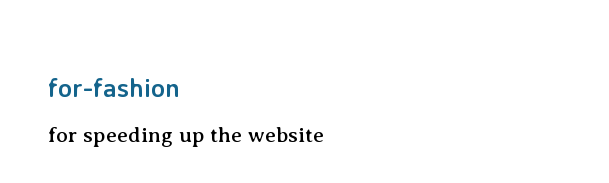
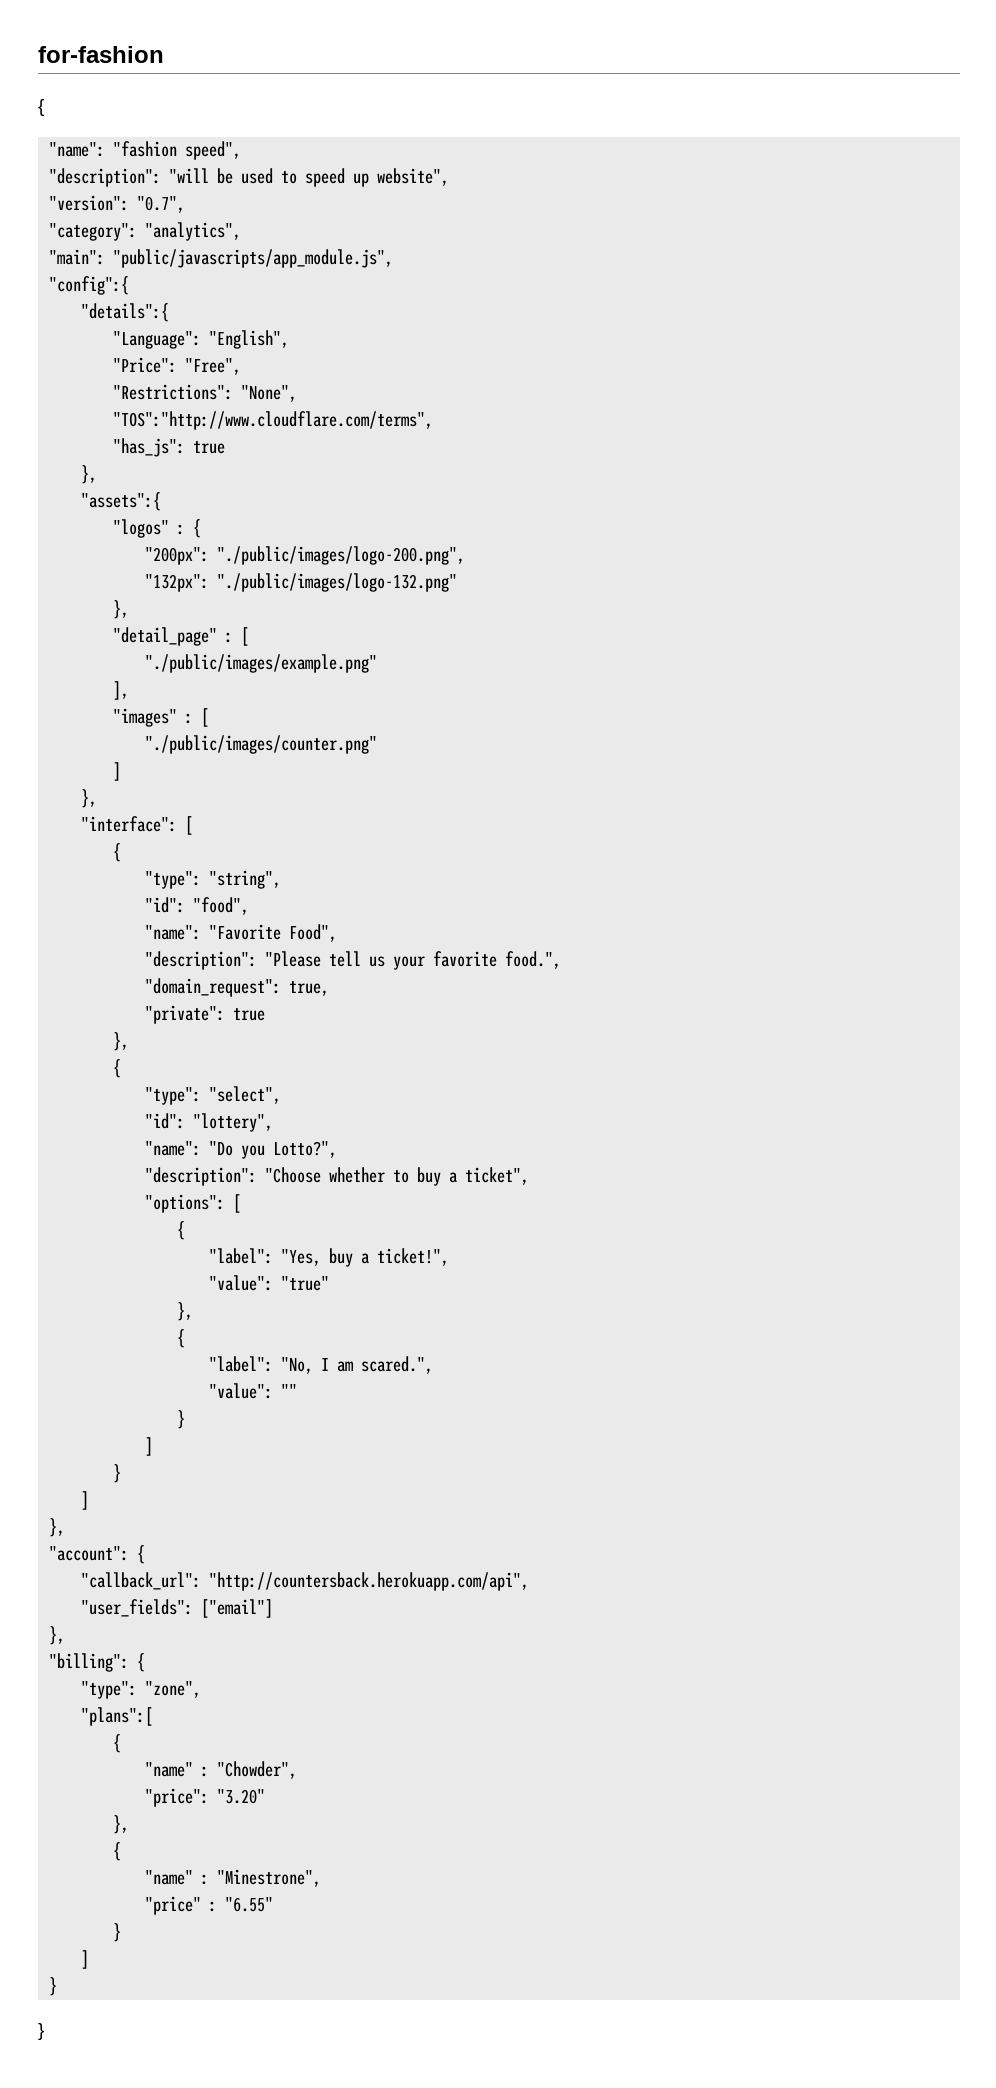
  for-fashion
- for speeding up the website
+ {
+ "name": "fashion speed",
+ "description": "will be used to speed up website",
+ "version": "0.7",
+ "category": "analytics",
+ "main": "public/javascripts/app_module.js",
+ "config":{
+ "details":{
+ "Language": "English",
+ "Price": "Free",
+ "Restrictions": "None",
+ "TOS":"http://www.cloudflare.com/terms",
+ "has_js": true
+ },
+ "assets":{
+ "logos" : {
+ "200px": "./public/images/logo-200.png",
+ "132px": "./public/images/logo-132.png"
+ },
+ "detail_page" : [
+ "./public/images/example.png"
+ ],
+ "images" : [
+ "./public/images/counter.png"
+ ]
+ },
+ "interface": [
+ {
+ "type": "string",
+ "id": "food",
+ "name": "Favorite Food",
+ "description": "Please tell us your favorite food.",
+ "domain_request": true,
+ "private": true
+ },
+ {
+ "type": "select",
+ "id": "lottery",
+ "name": "Do you Lotto?",
+ "description": "Choose whether to buy a ticket",
+ "options": [
+ {
+ "label": "Yes, buy a ticket!",
+ "value": "true"
+ },
+ {
+ "label": "No, I am scared.",
+ "value": ""
+ }
+ ]
+ }
+ ]
+ },
+ "account": {
+ "callback_url": "http://countersback.herokuapp.com/api",
+ "user_fields": ["email"]
+ },
+ "billing": {
+ "type": "zone",
+ "plans":[
+ {
+ "name" : "Chowder",
+ "price": "3.20"
+ },
+ {
+ "name" : "Minestrone",
+ "price" : "6.55"
+ }
+ ]
+ }
+ }

